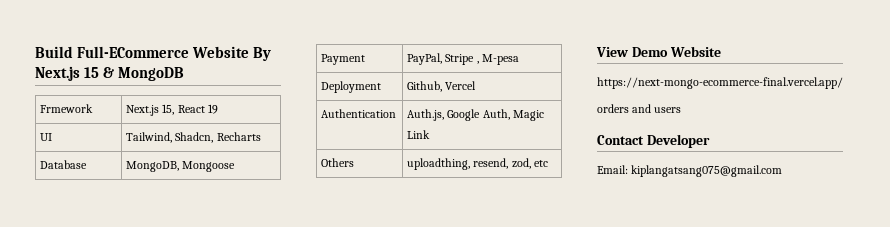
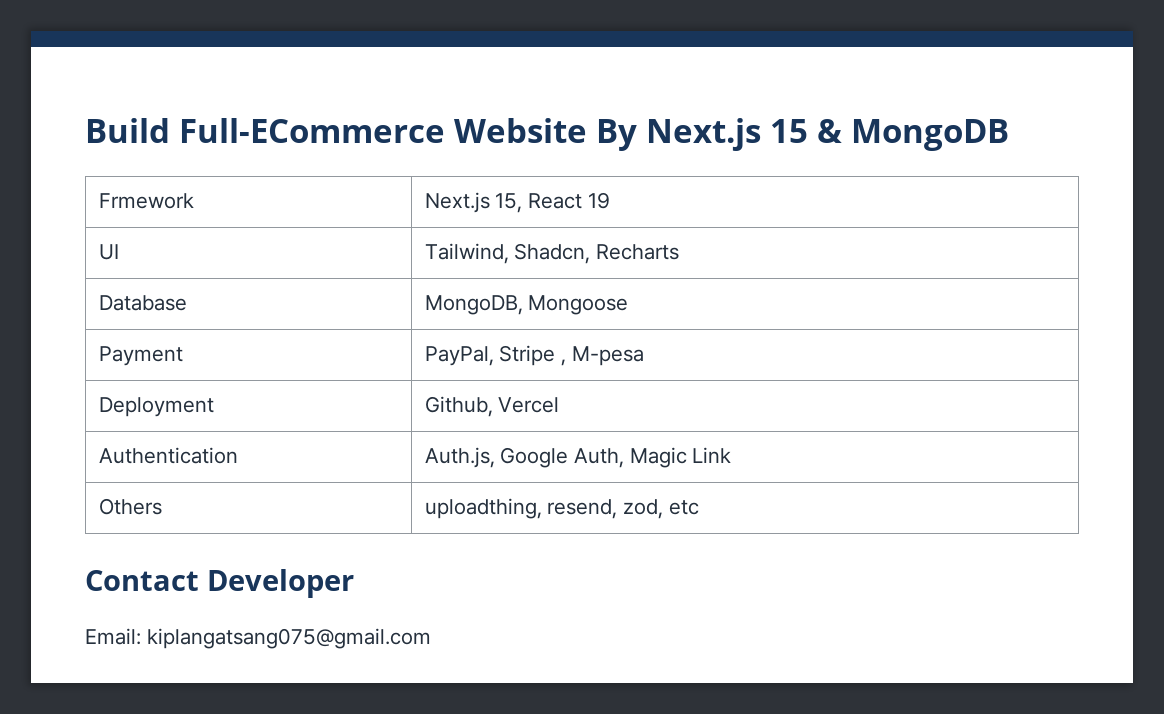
- View Demo Website
- https://next-mongo-ecommerce-final.vercel.app/
- orders and users

